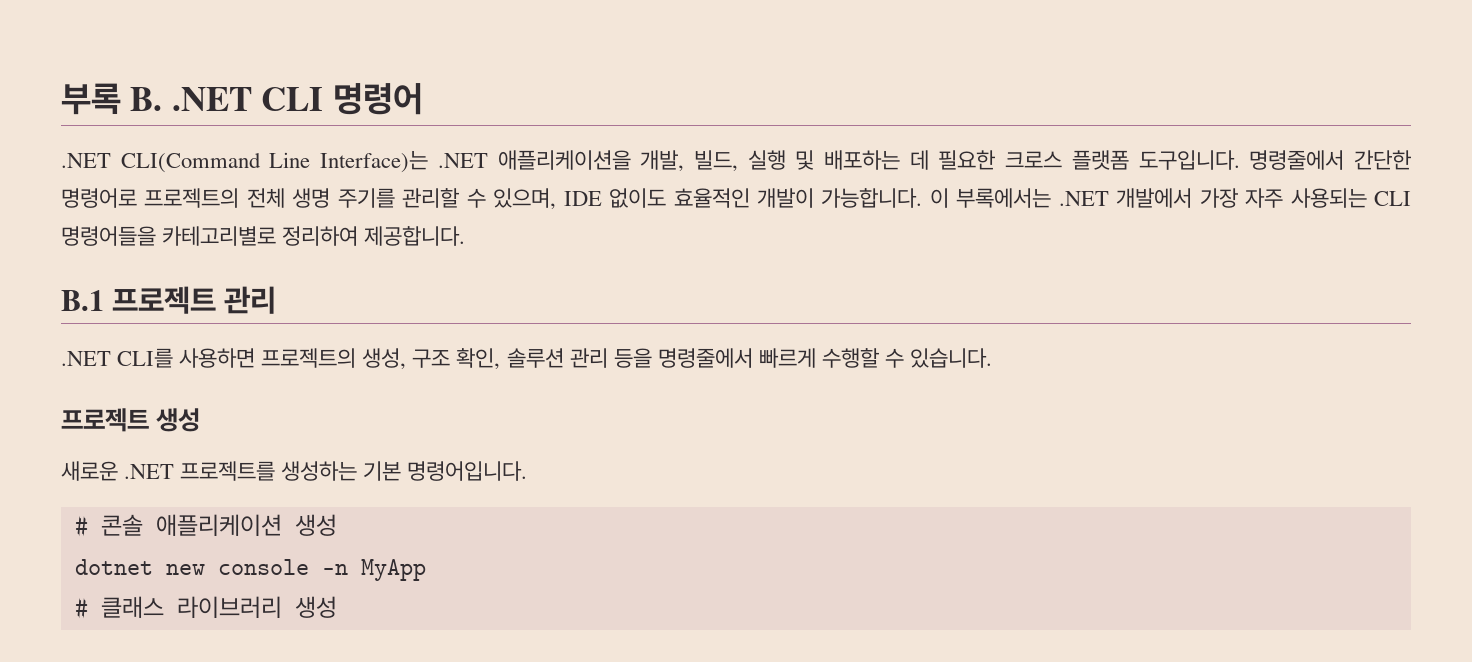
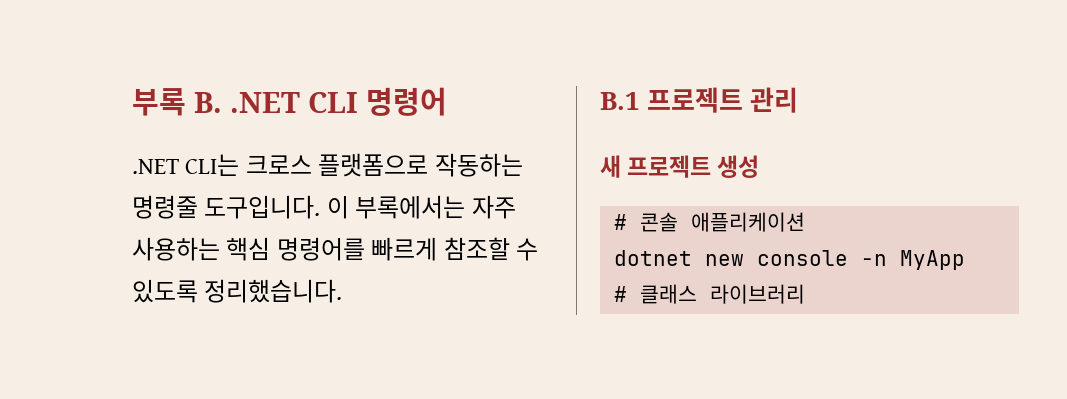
- .NET CLI(Command Line Interface)는 .NET 애플리케이션을 개발, 빌드, 실행 및 배포하는 데 필요한 크로스 플랫폼 도구입니다. 명령줄에서 간단한 명령어로 프로젝트의 전체 생명 주기를 관리할 수 있으며, IDE 없이도 효율적인 개발이 가능합니다. 이 부록에서는 .NET 개발에서 가장 자주 사용되는 CLI 명령어들을 카테고리별로 정리하여 제공합니다.
+ .NET CLI는 크로스 플랫폼으로 작동하는 명령줄 도구입니다. 이 부록에서는 자주 사용하는 핵심 명령어를 빠르게 참조할 수 있도록 정리했습니다.
  B.1 프로젝트 관리
- .NET CLI를 사용하면 프로젝트의 생성, 구조 확인, 솔루션 관리 등을 명령줄에서 빠르게 수행할 수 있습니다.
- 프로젝트 생성
- 새로운 .NET 프로젝트를 생성하는 기본 명령어입니다.
+ 새 프로젝트 생성
- # 콘솔 애플리케이션 생성
+ # 콘솔 애플리케이션
- # 클래스 라이브러리 생성
+ # 클래스 라이브러리

